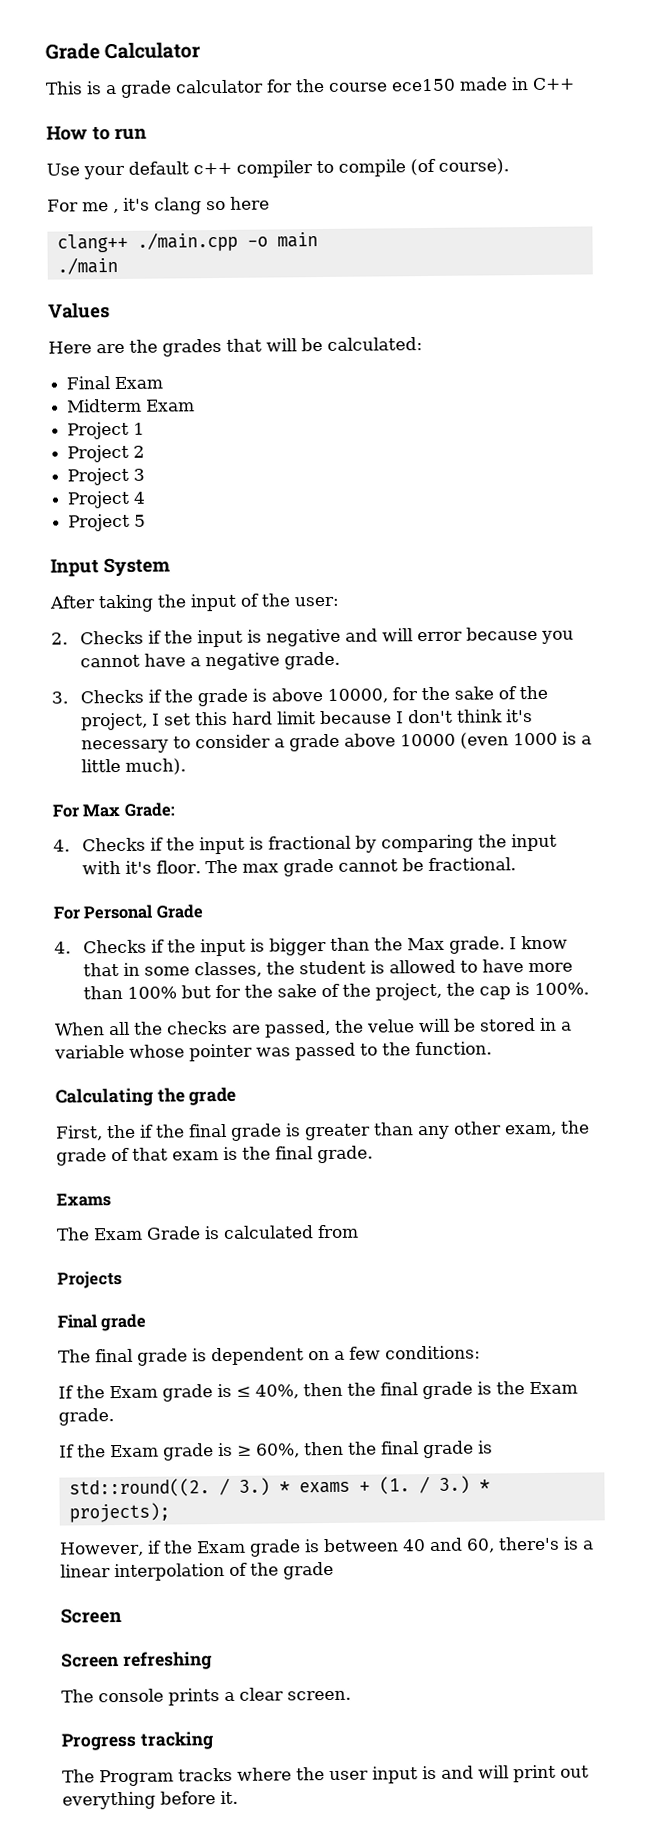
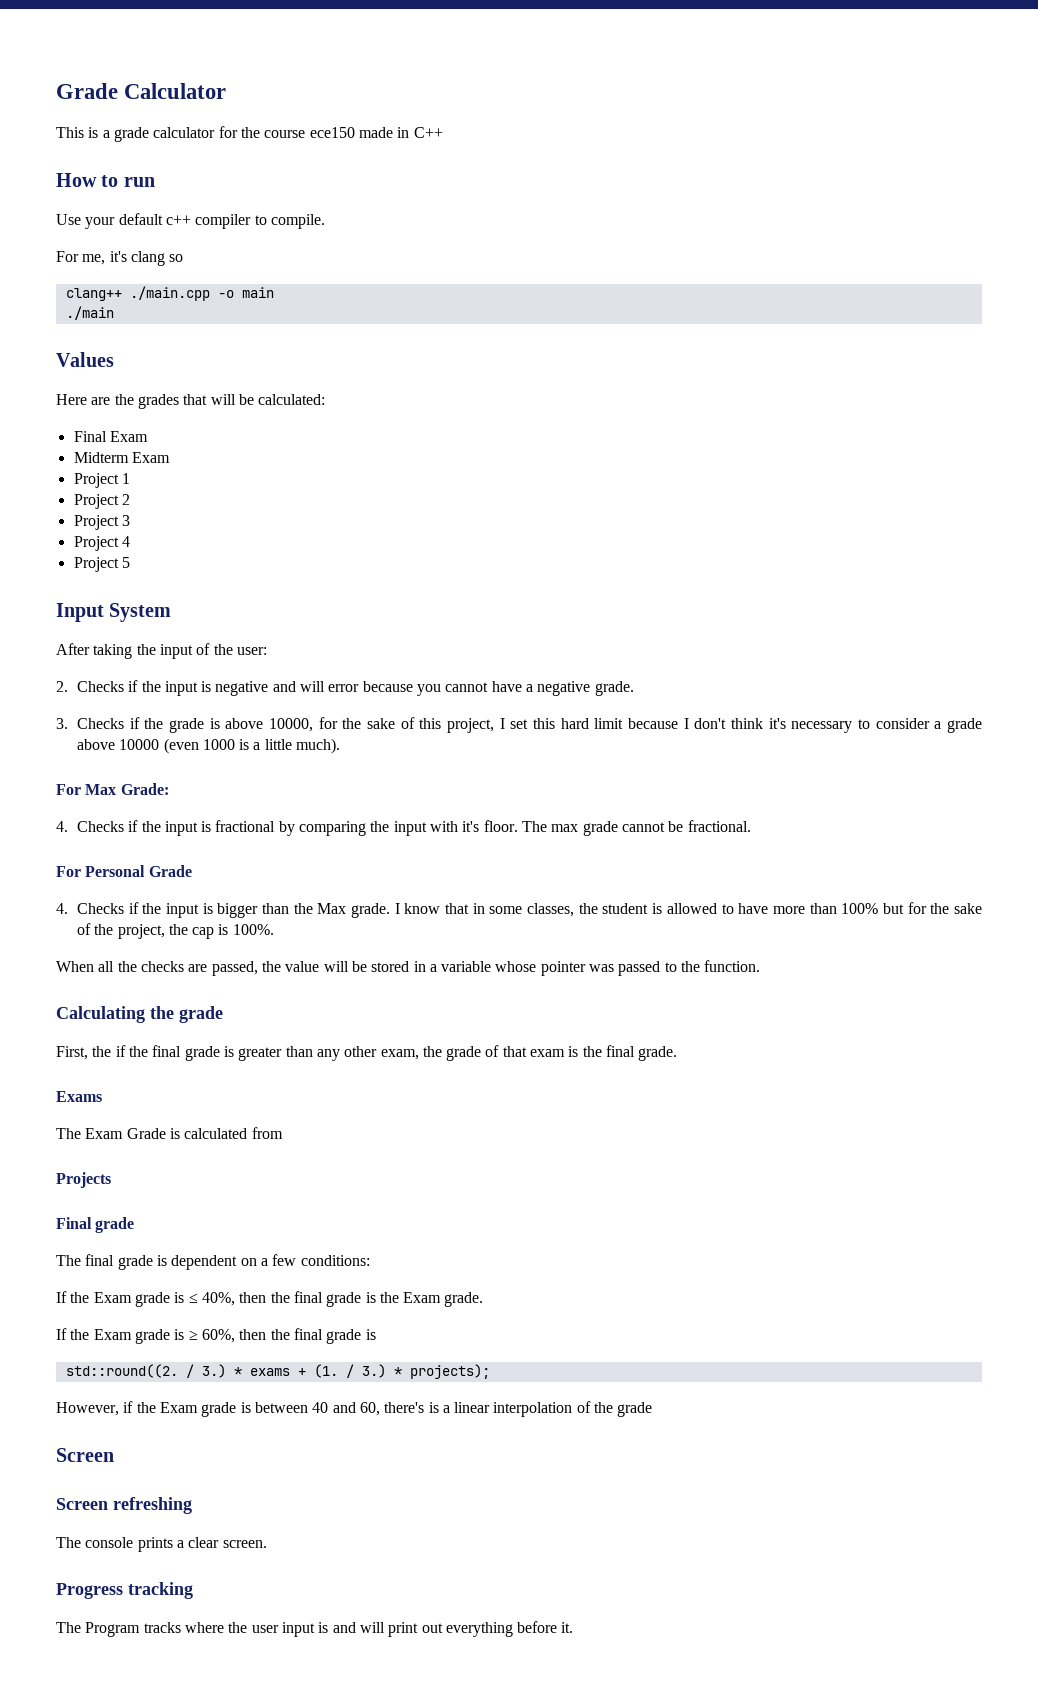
- Use your default c++ compiler to compile (of course).
- For me , it's clang so here
+ Use your default c++ compiler to compile.
+ For me, it's clang so
- 3. Checks if the grade is above 10000, for the sake of the project, I set this hard limit because I don't think it's necessary to consider a grade above 10000 (even 1000 is a little much).
+ 3. Checks if the grade is above 10000, for the sake of this project, I set this hard limit because I don't think it's necessary to consider a grade above 10000 (even 1000 is a little much).
- When all the checks are passed, the velue will be stored in a variable whose pointer was passed to the function.
+ When all the checks are passed, the value will be stored in a variable whose pointer was passed to the function.

